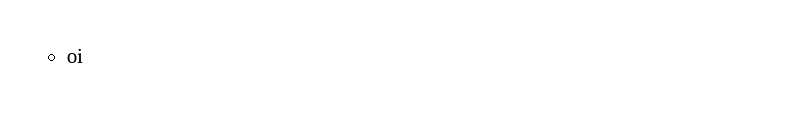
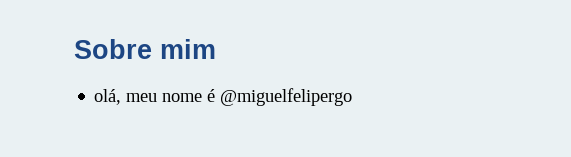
- oi
+ Sobre mim
+ olá, meu nome é @miguelfelipergo

